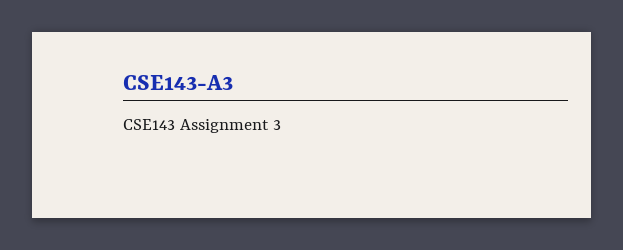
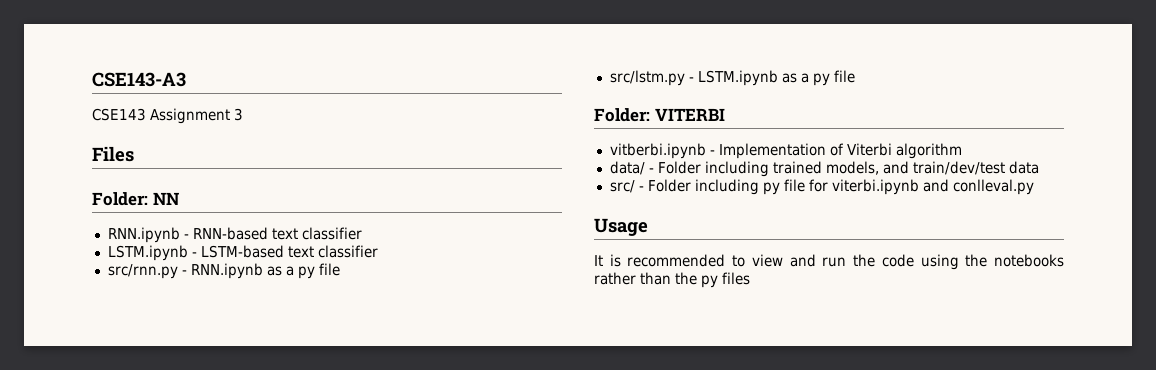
+ Files
+ Folder: NN
+ RNN.ipynb - RNN-based text classifier
+ LSTM.ipynb - LSTM-based text classifier
+ src/rnn.py - RNN.ipynb as a py file
+ src/lstm.py - LSTM.ipynb as a py file
+ Folder: VITERBI
+ vitberbi.ipynb - Implementation of Viterbi algorithm
+ data/ - Folder including trained models, and train/dev/test data
+ src/ - Folder including py file for viterbi.ipynb and conlleval.py
+ Usage
+ It is recommended to view and run the code using the notebooks rather than the py files

